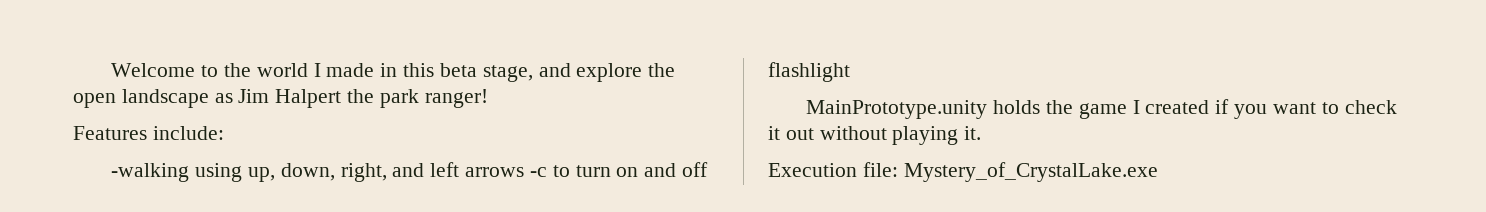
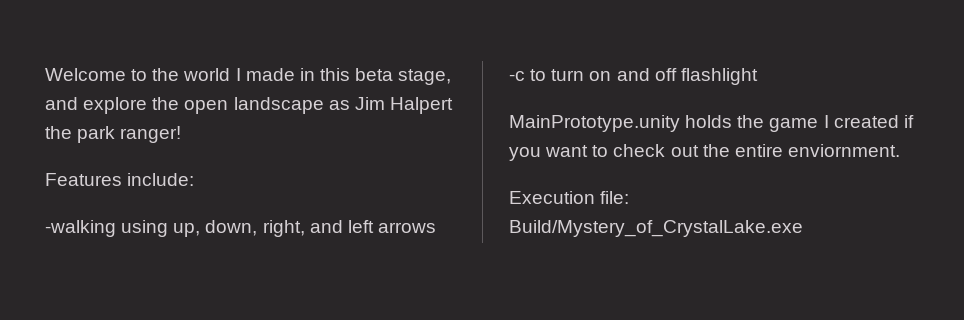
- MainPrototype.unity holds the game I created if you want to check it out without playing it.
+ MainPrototype.unity holds the game I created if you want to check out the entire enviornment.
- Execution file: Mystery_of_CrystalLake.exe
+ Execution file: Build/Mystery_of_CrystalLake.exe

